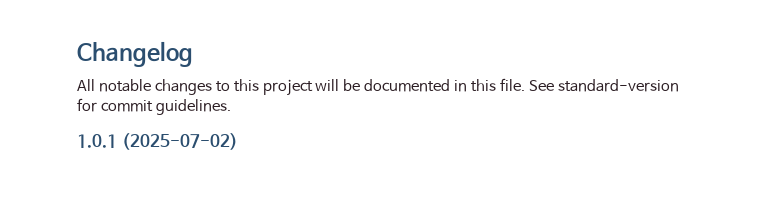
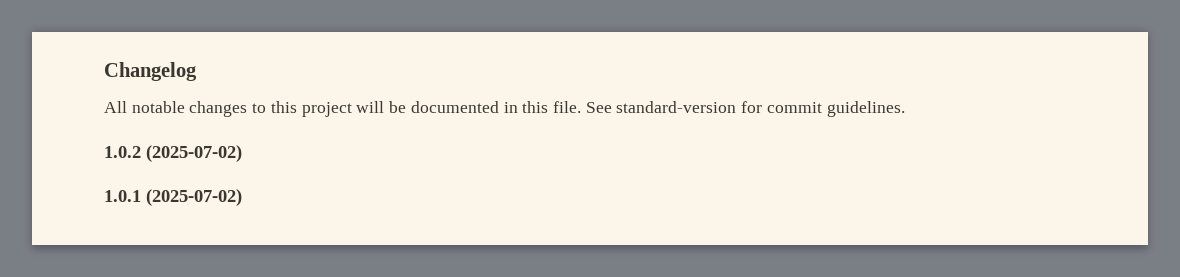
+ 1.0.2 (2025-07-02)

